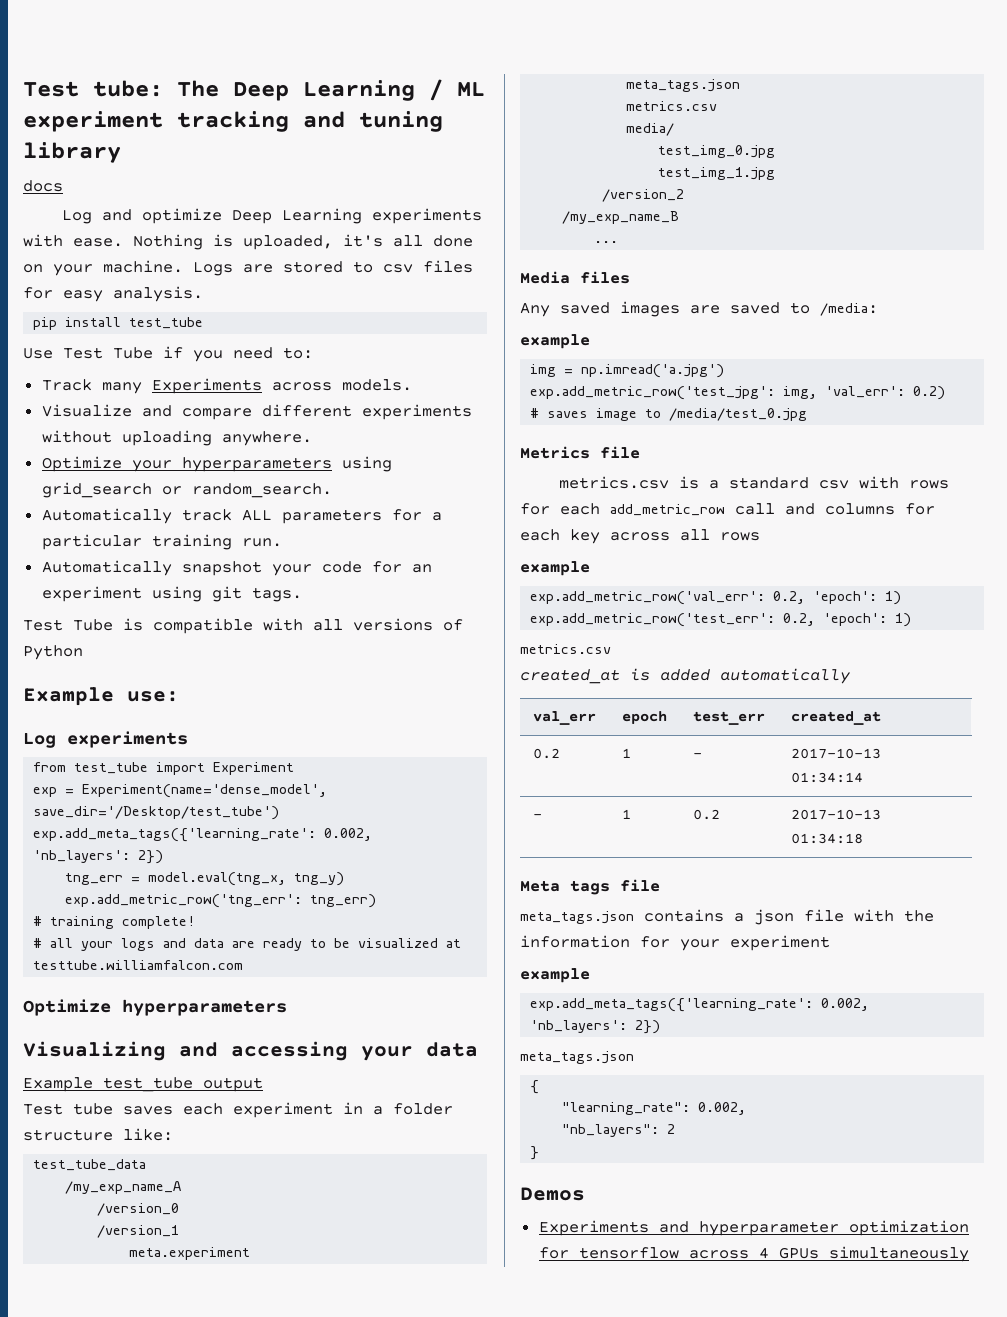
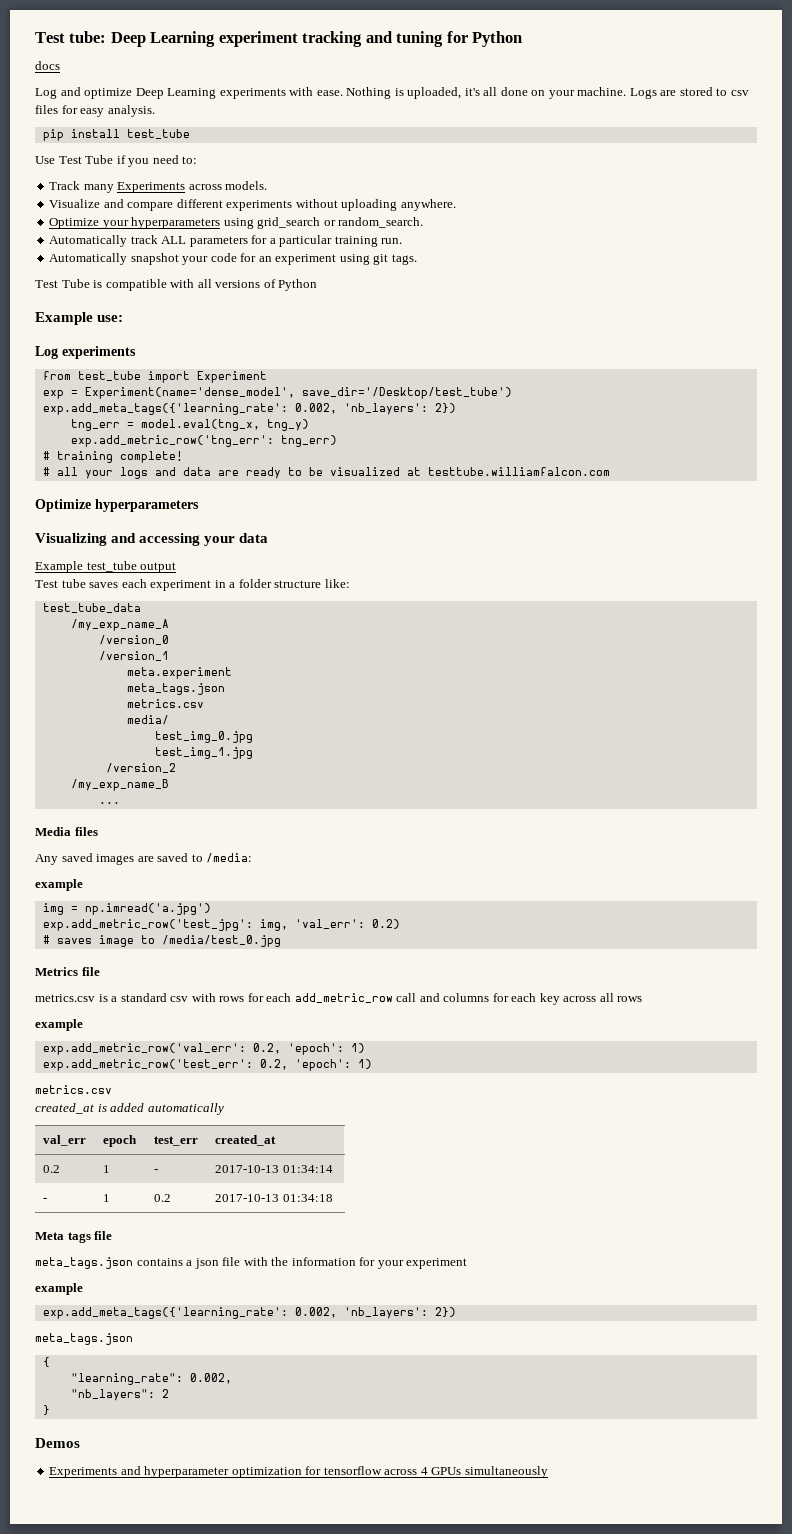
- Test tube: The Deep Learning / ML experiment tracking and tuning library
+ Test tube: Deep Learning experiment tracking and tuning for Python

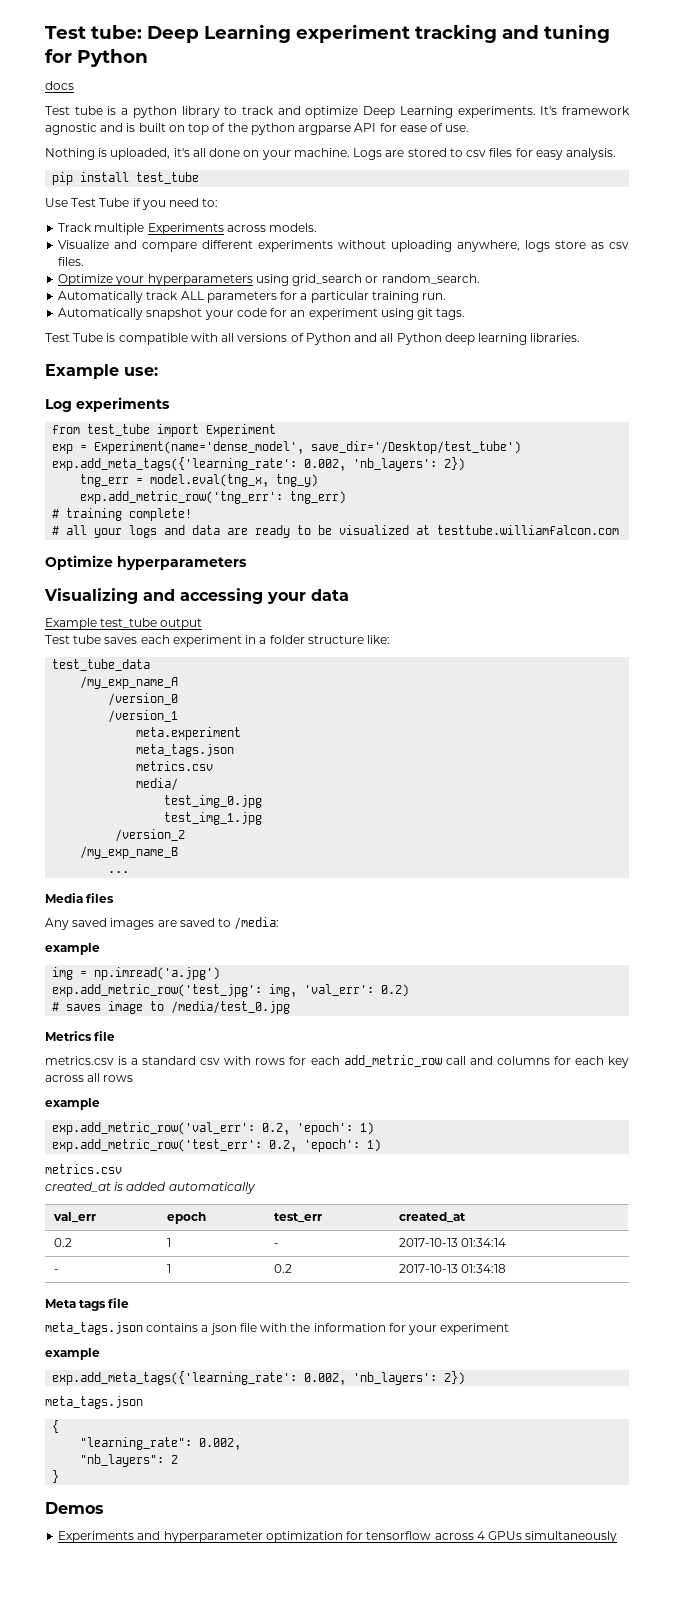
- Log and optimize Deep Learning experiments with ease. Nothing is uploaded, it's all done on your machine.
+ Test tube is a python library to track and optimize Deep Learning experiments. It's framework agnostic and is built on top of the python argparse API for ease of use.
+ Nothing is uploaded, it's all done on your machine.
- Track many Experiments across models.
+ Track multiple Experiments across models.
- Visualize and compare different experiments without uploading anywhere.
+ Visualize and compare different experiments without uploading anywhere, logs store as csv files.
- Test Tube is compatible with all versions of Python
+ Test Tube is compatible with all versions of Python and all Python deep learning libraries.

